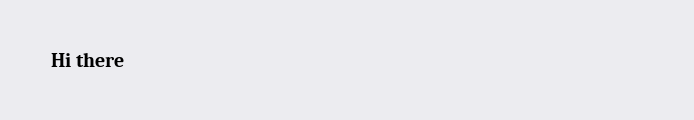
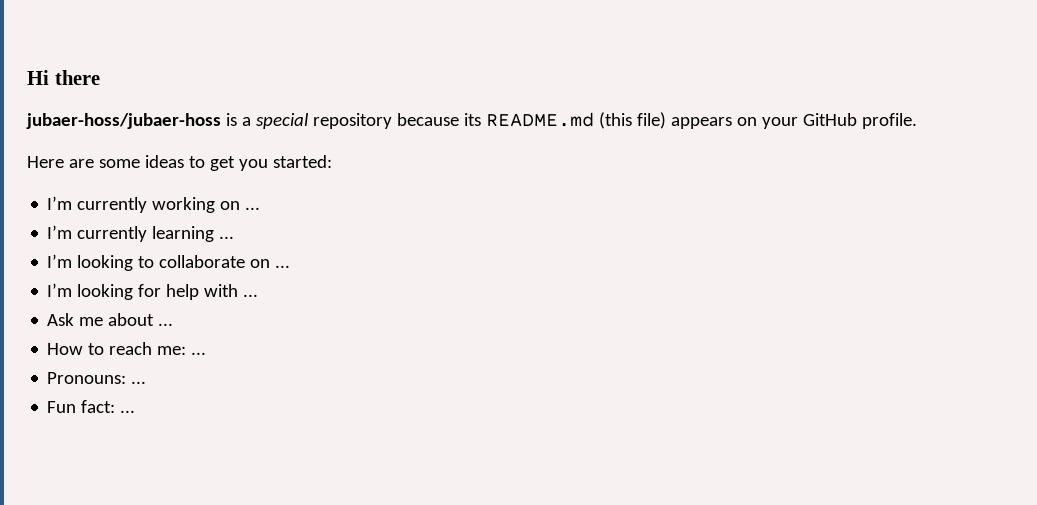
+ jubaer-hoss/jubaer-hoss is a special repository because its README.md (this file) appears on your GitHub profile.
+ Here are some ideas to get you started:
+ I’m currently working on ...
+ I’m currently learning ...
+ I’m looking to collaborate on ...
+ I’m looking for help with ...
+ Ask me about ...
+ How to reach me: ...
+ Pronouns: ...
+ Fun fact: ...

